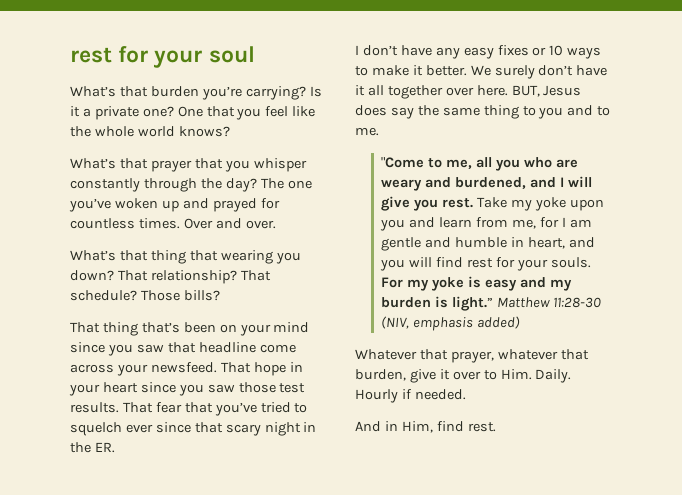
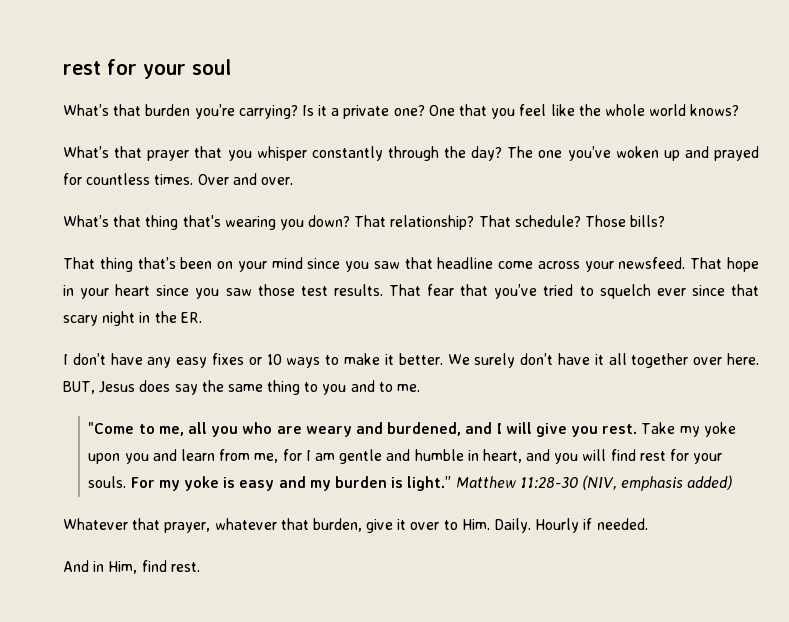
- What’s that thing that wearing you down?
+ What’s that thing that's wearing you down?

